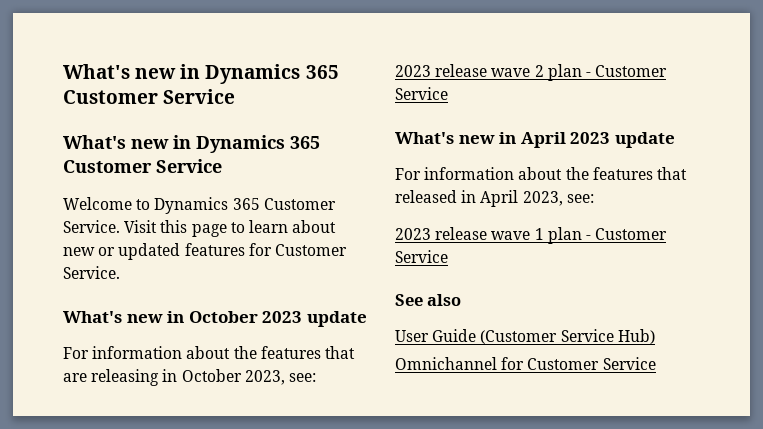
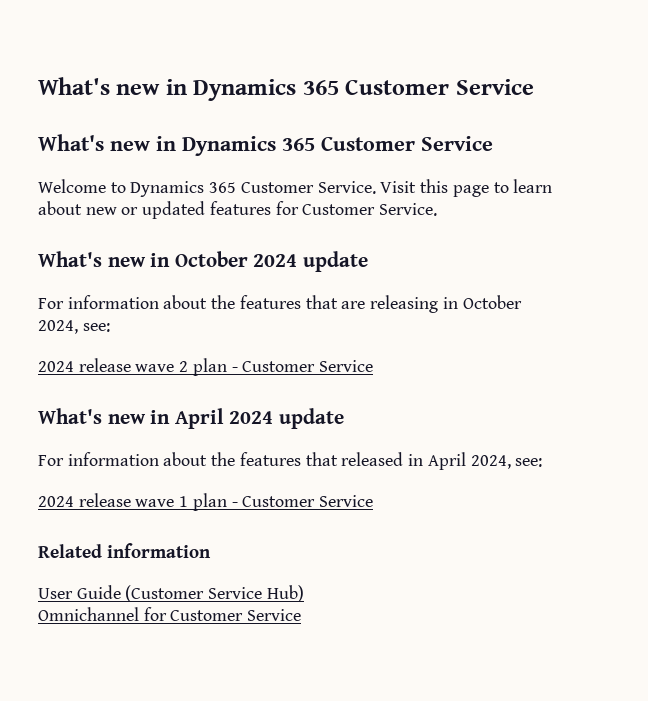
- What's new in October 2023 update
+ What's new in October 2024 update
- For information about the features that are releasing in October 2023, see:
- 2023 release wave 2 plan - Customer Service
+ For information about the features that are releasing in October 2024, see:
+ 2024 release wave 2 plan - Customer Service
- What's new in April 2023 update
+ What's new in April 2024 update
- For information about the features that released in April 2023, see:
- 2023 release wave 1 plan - Customer Service
+ For information about the features that released in April 2024, see:
+ 2024 release wave 1 plan - Customer Service
- See also
+ Related information

